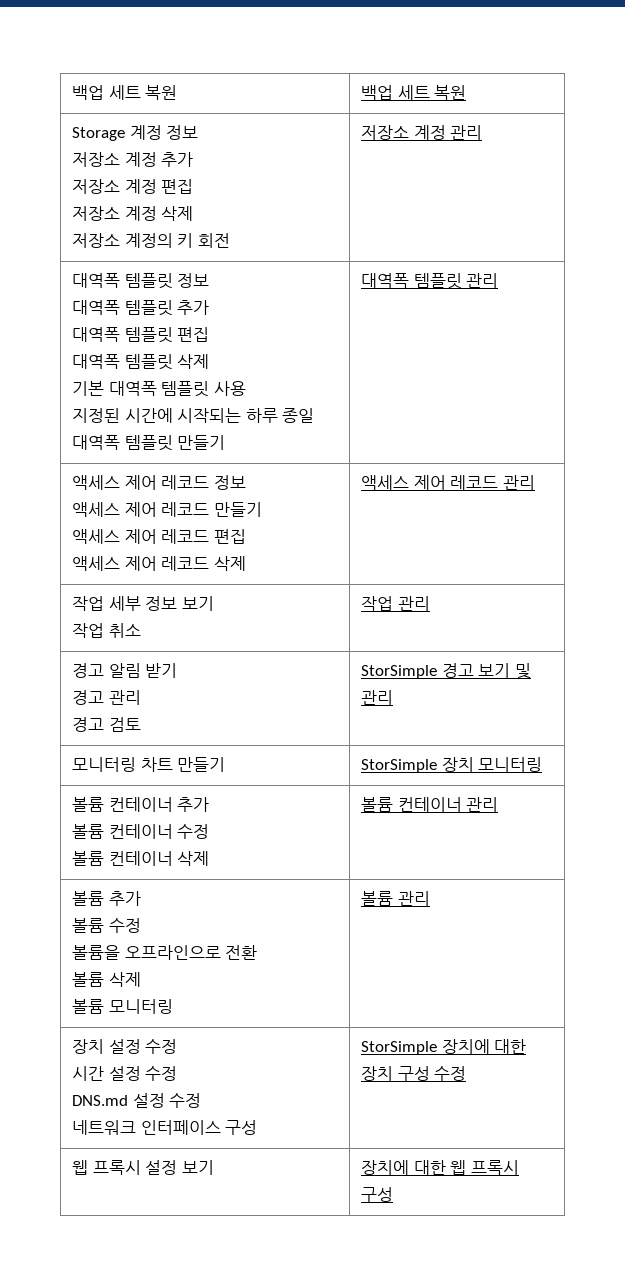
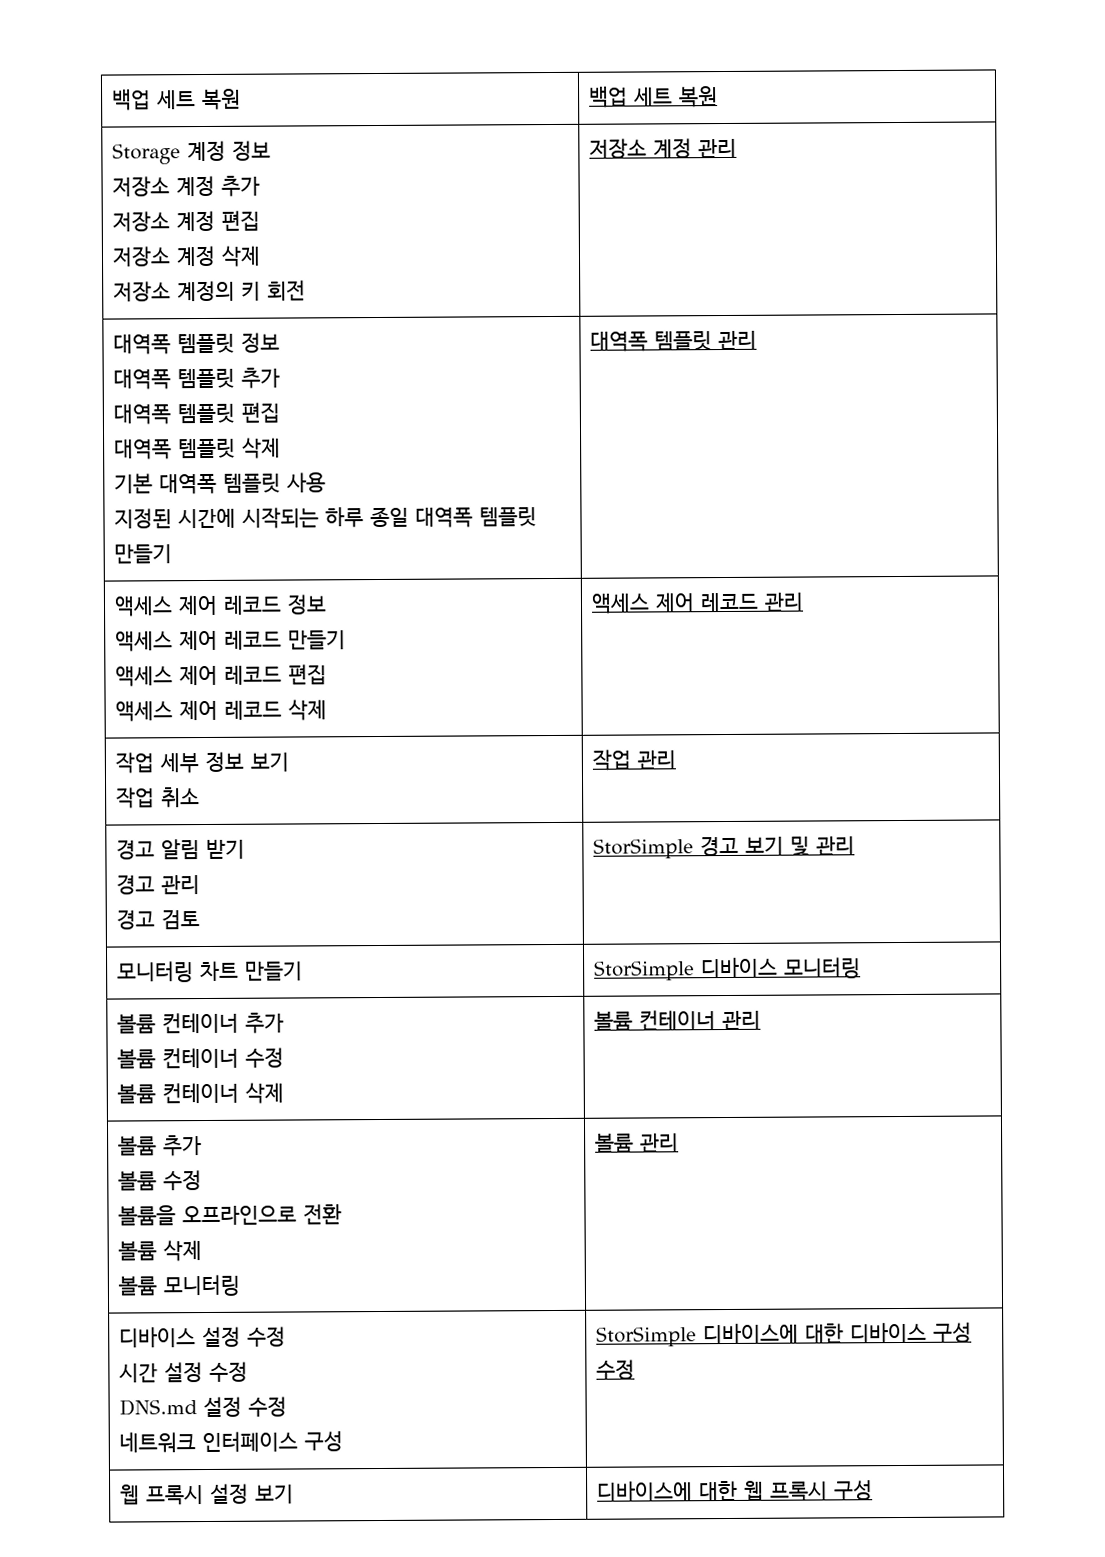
- 모니터링 차트 만들기 | StorSimple 장치 모니터링
+ 모니터링 차트 만들기 | StorSimple 디바이스 모니터링
- 장치 설정 수정
+ 디바이스 설정 수정
  시간 설정 수정
  DNS.md 설정 수정
- 네트워크 인터페이스 구성 | StorSimple 장치에 대한 장치 구성 수정
+ 네트워크 인터페이스 구성 | StorSimple 디바이스에 대한 디바이스 구성 수정
- 웹 프록시 설정 보기 | 장치에 대한 웹 프록시 구성
+ 웹 프록시 설정 보기 | 디바이스에 대한 웹 프록시 구성

